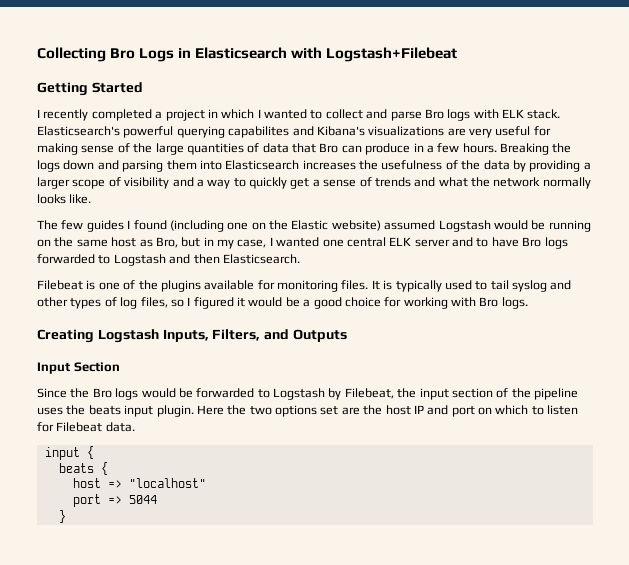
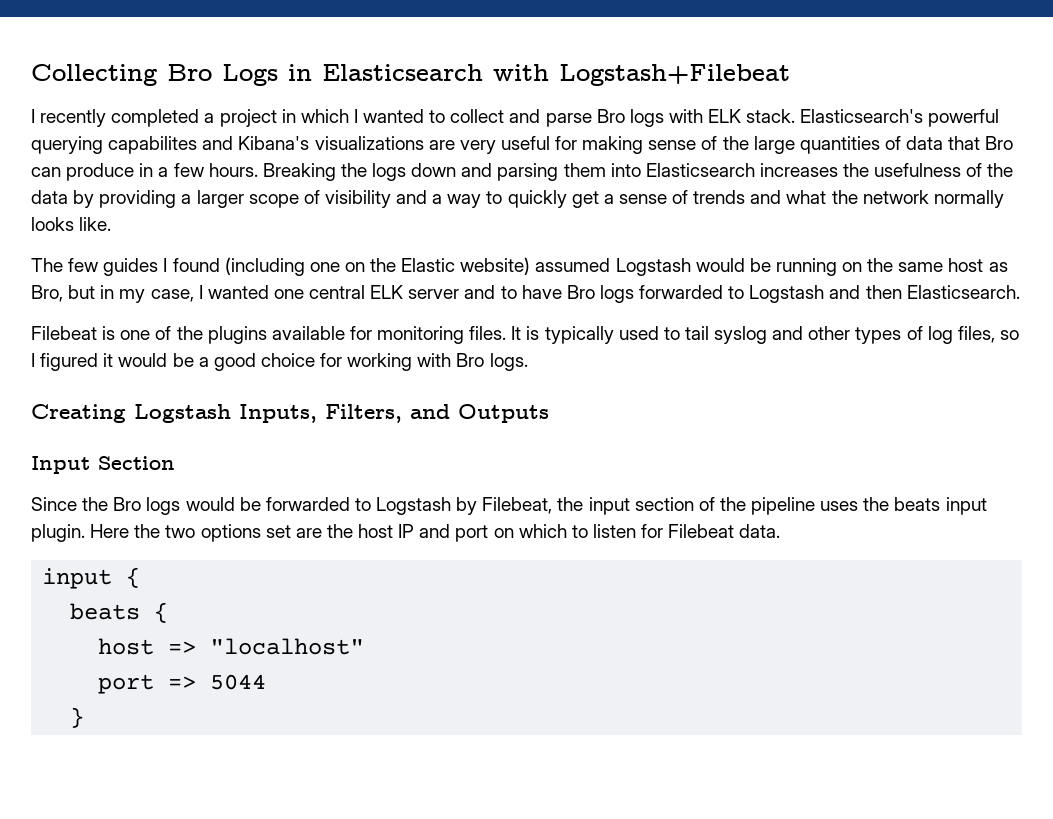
- Getting Started

